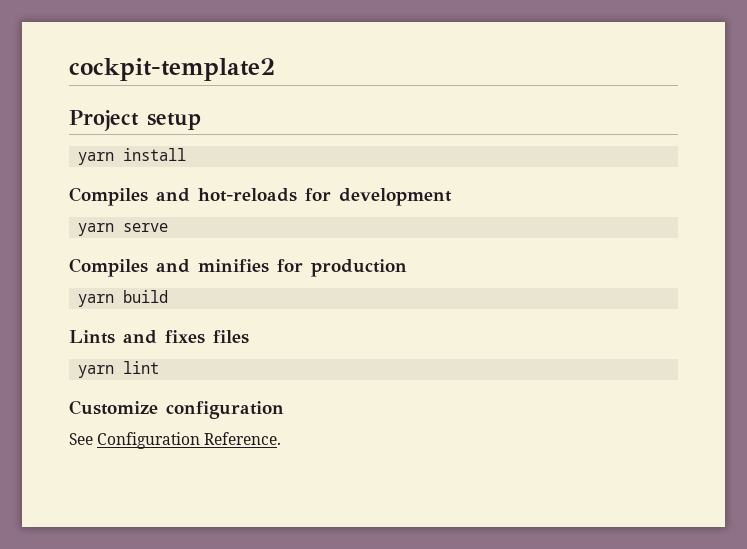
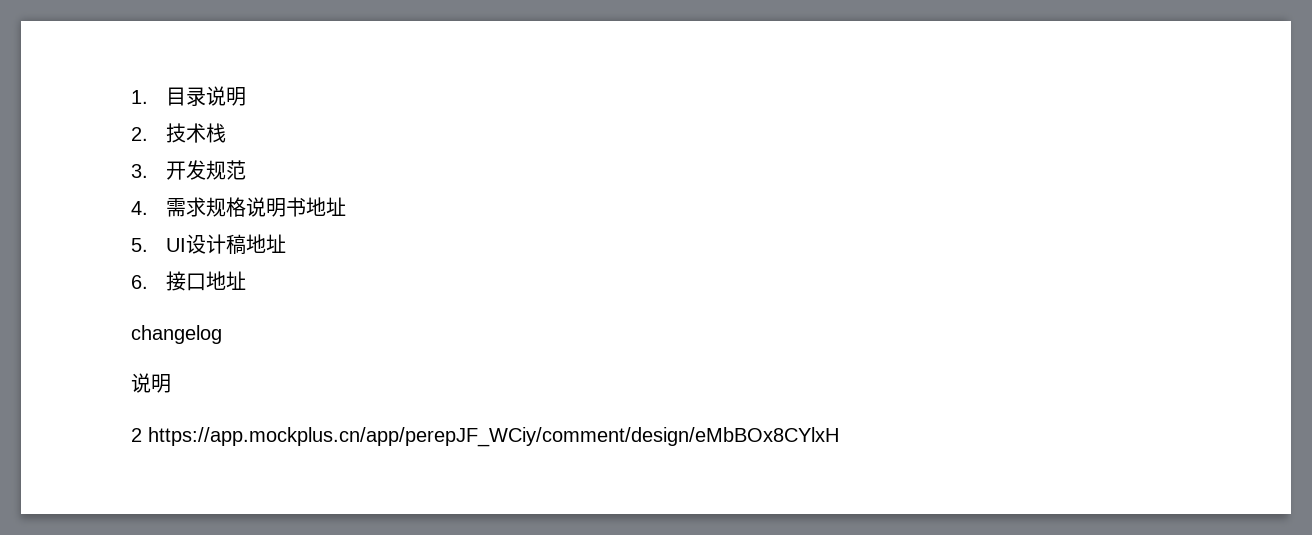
- cockpit-template2
- Project setup
- yarn install
- Compiles and hot-reloads for development
- yarn serve
- Compiles and minifies for production
- yarn build
- Lints and fixes files
- yarn lint
- Customize configuration
- See Configuration Reference.
+ 1.目录说明
+ 2.技术栈
+ 3.开发规范
+ 4.需求规格说明书地址
+ 5. UI设计稿地址
+ 6.接口地址
+ changelog
+ 说明
+ 2 https://app.mockplus.cn/app/perepJF_WCiy/comment/design/eMbBOx8CYlxH

